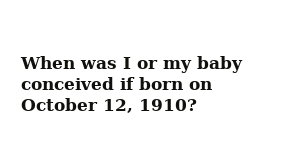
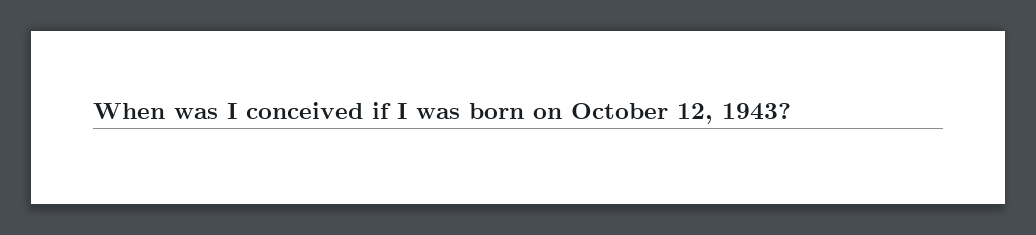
- When was I or my baby conceived if born on October 12, 1910?
+ When was I conceived if I was born on October 12, 1943?

